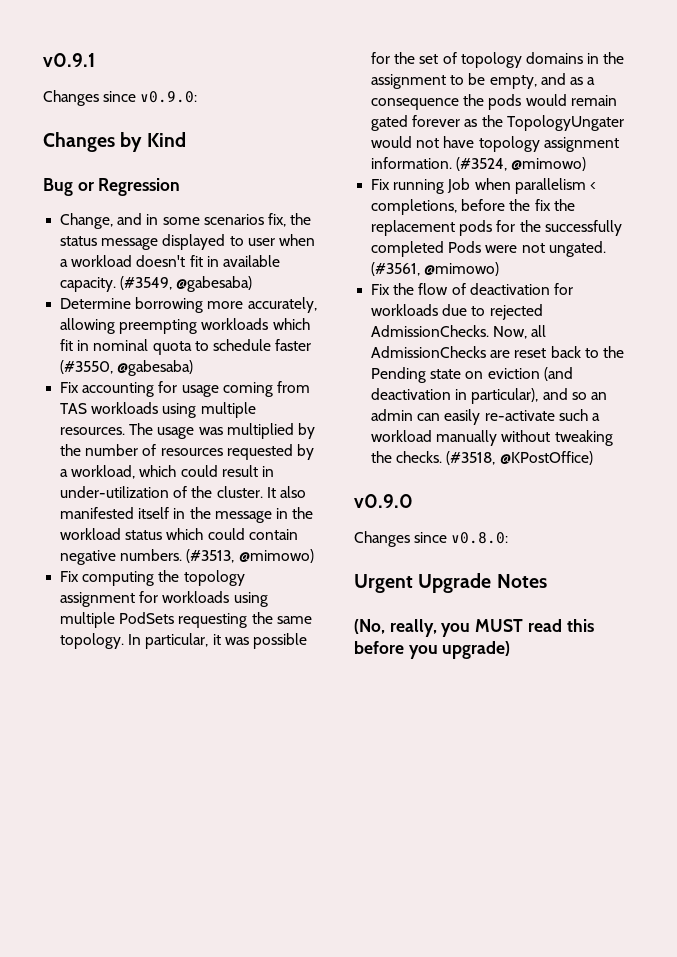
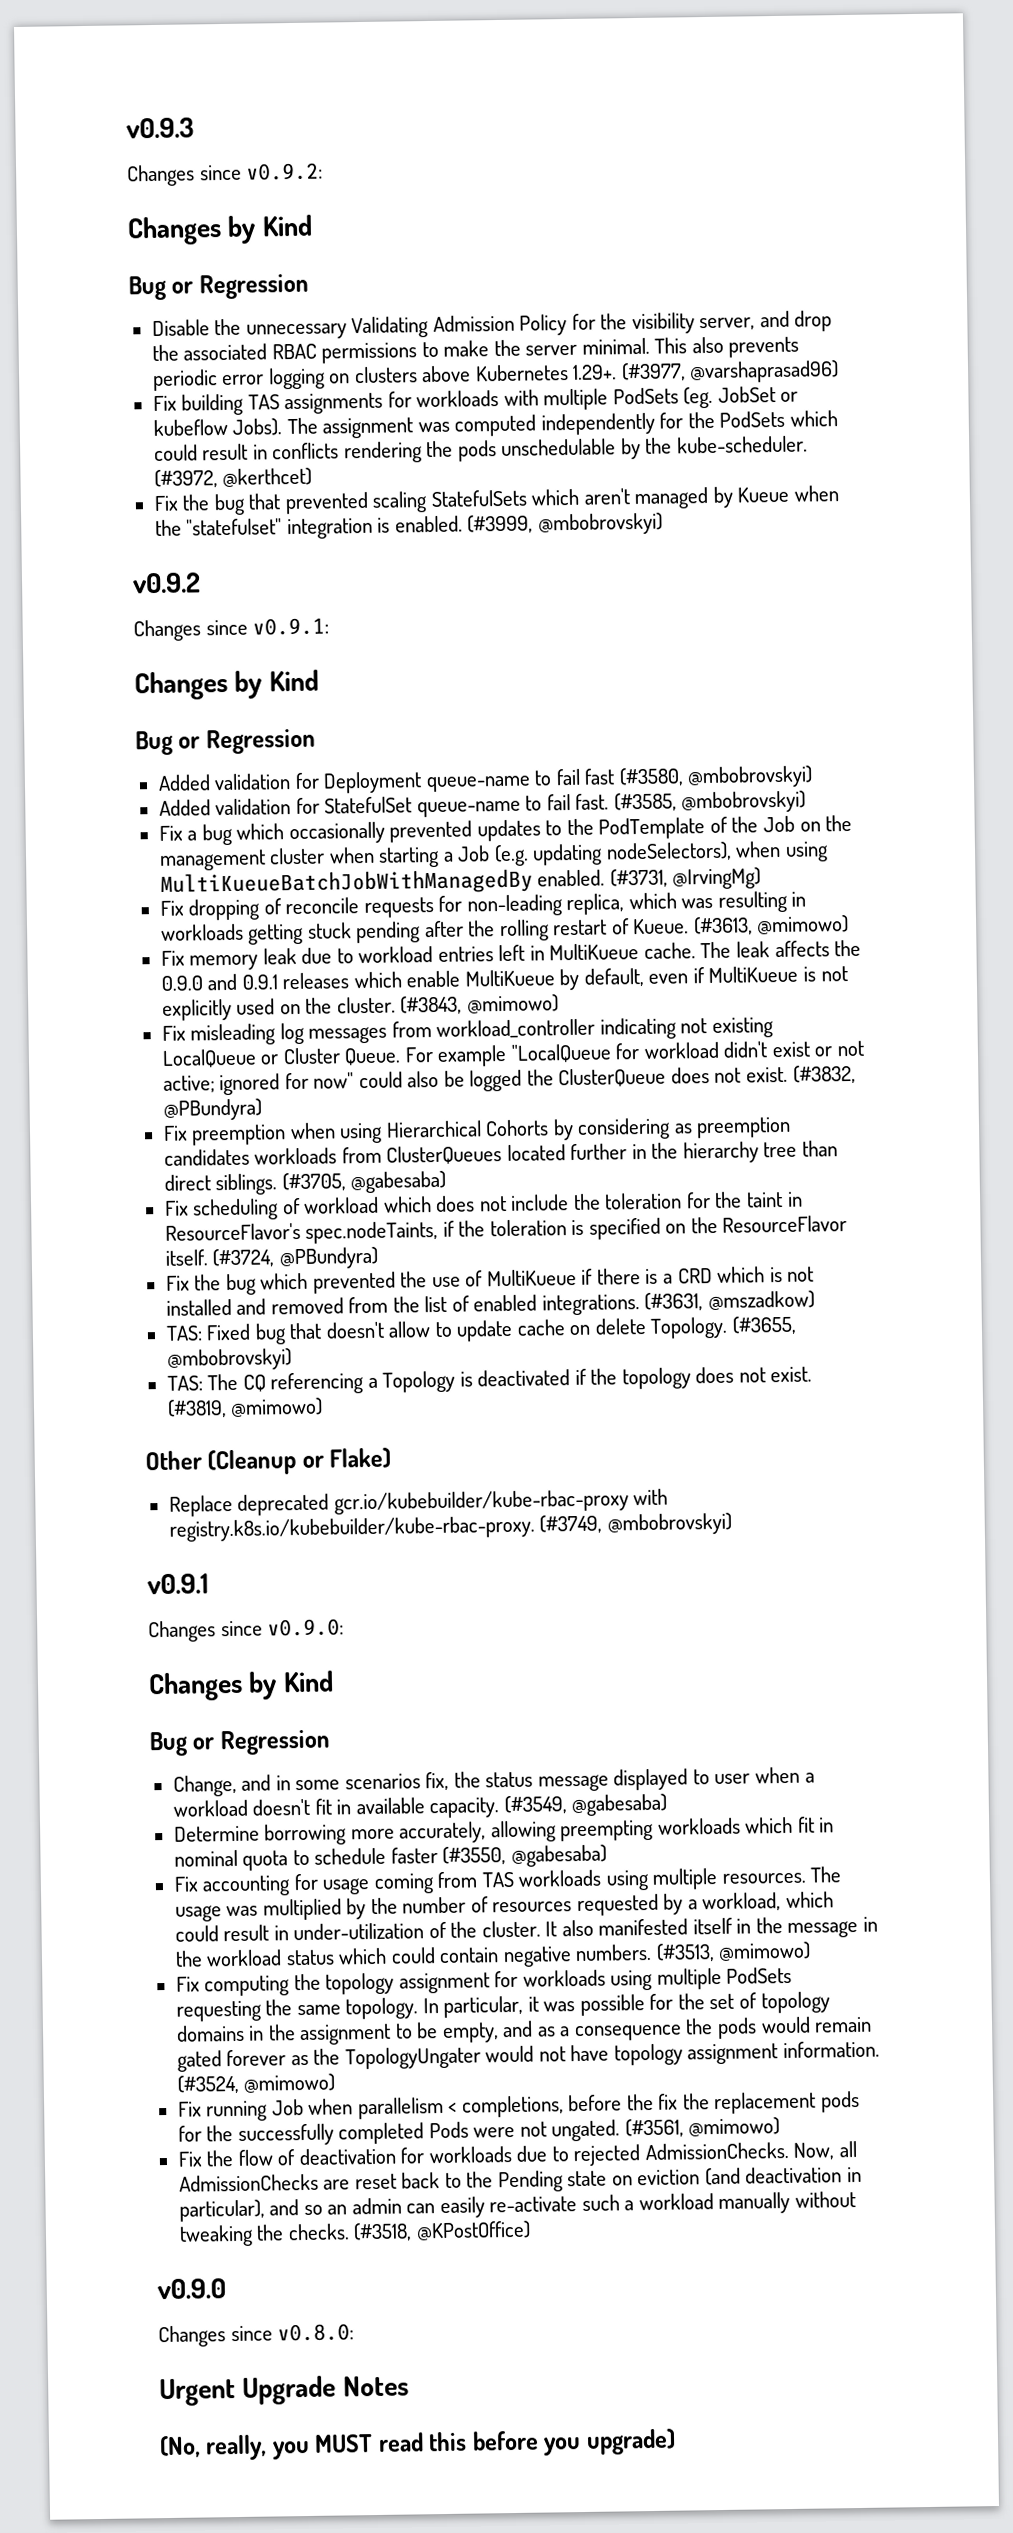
+ v0.9.3
+ Changes since v0.9.2:
+ Changes by Kind
+ Bug or Regression
+ Disable the unnecessary Validating Admission Policy for the visibility server, and drop the associated RBAC permissions to make the server minimal. This also prevents periodic error logging on clusters above Kubernetes 1.29+. (#3977, @varshaprasad96)
+ Fix building TAS assignments for workloads with multiple PodSets (eg. JobSet or kubeflow Jobs). The assignment was computed independently for the PodSets which could result in conflicts rendering the pods unschedulable by the kube-scheduler. (#3972, @kerthcet)
+ Fix the bug that prevented scaling StatefulSets which aren't managed by Kueue when the "statefulset" integration is enabled. (#3999, @mbobrovskyi)
+ v0.9.2
+ Changes since v0.9.1:
+ Changes by Kind
+ Bug or Regression
+ Added validation for Deployment queue-name to fail fast (#3580, @mbobrovskyi)
+ Added validation for StatefulSet queue-name to fail fast. (#3585, @mbobrovskyi)
+ Fix a bug which occasionally prevented updates to the PodTemplate of the Job on the management cluster when starting a Job (e.g. updating nodeSelectors), when using MultiKueueBatchJobWithManagedBy enabled. (#3731, @IrvingMg)
+ Fix dropping of reconcile requests for non-leading replica, which was resulting in workloads getting stuck pending after the rolling restart of Kueue. (#3613, @mimowo)
+ Fix memory leak due to workload entries left in MultiKueue cache. The leak affects the 0.9.0 and 0.9.1 releases which enable MultiKueue by default, even if MultiKueue is not explicitly used on the cluster. (#3843, @mimowo)
+ Fix misleading log messages from workload_controller indicating not existing LocalQueue or Cluster Queue. For example "LocalQueue for workload didn't exist or not active; ignored for now" could also be logged the ClusterQueue does not exist. (#3832, @PBundyra)
+ Fix preemption when using Hierarchical Cohorts by considering as preemption candidates workloads from ClusterQueues located further in the hierarchy tree than direct siblings. (#3705, @gabesaba)
+ Fix scheduling of workload which does not include the toleration for the taint in ResourceFlavor's spec.nodeTaints, if the toleration is specified on the ResourceFlavor itself. (#3724, @PBundyra)
+ Fix the bug which prevented the use of MultiKueue if there is a CRD which is not installed and removed from the list of enabled integrations. (#3631, @mszadkow)
+ TAS: Fixed bug that doesn't allow to update cache on delete Topology. (#3655, @mbobrovskyi)
+ TAS: The CQ referencing a Topology is deactivated if the topology does not exist. (#3819, @mimowo)
+ Other (Cleanup or Flake)
+ Replace deprecated gcr.io/kubebuilder/kube-rbac-proxy with registry.k8s.io/kubebuilder/kube-rbac-proxy. (#3749, @mbobrovskyi)

